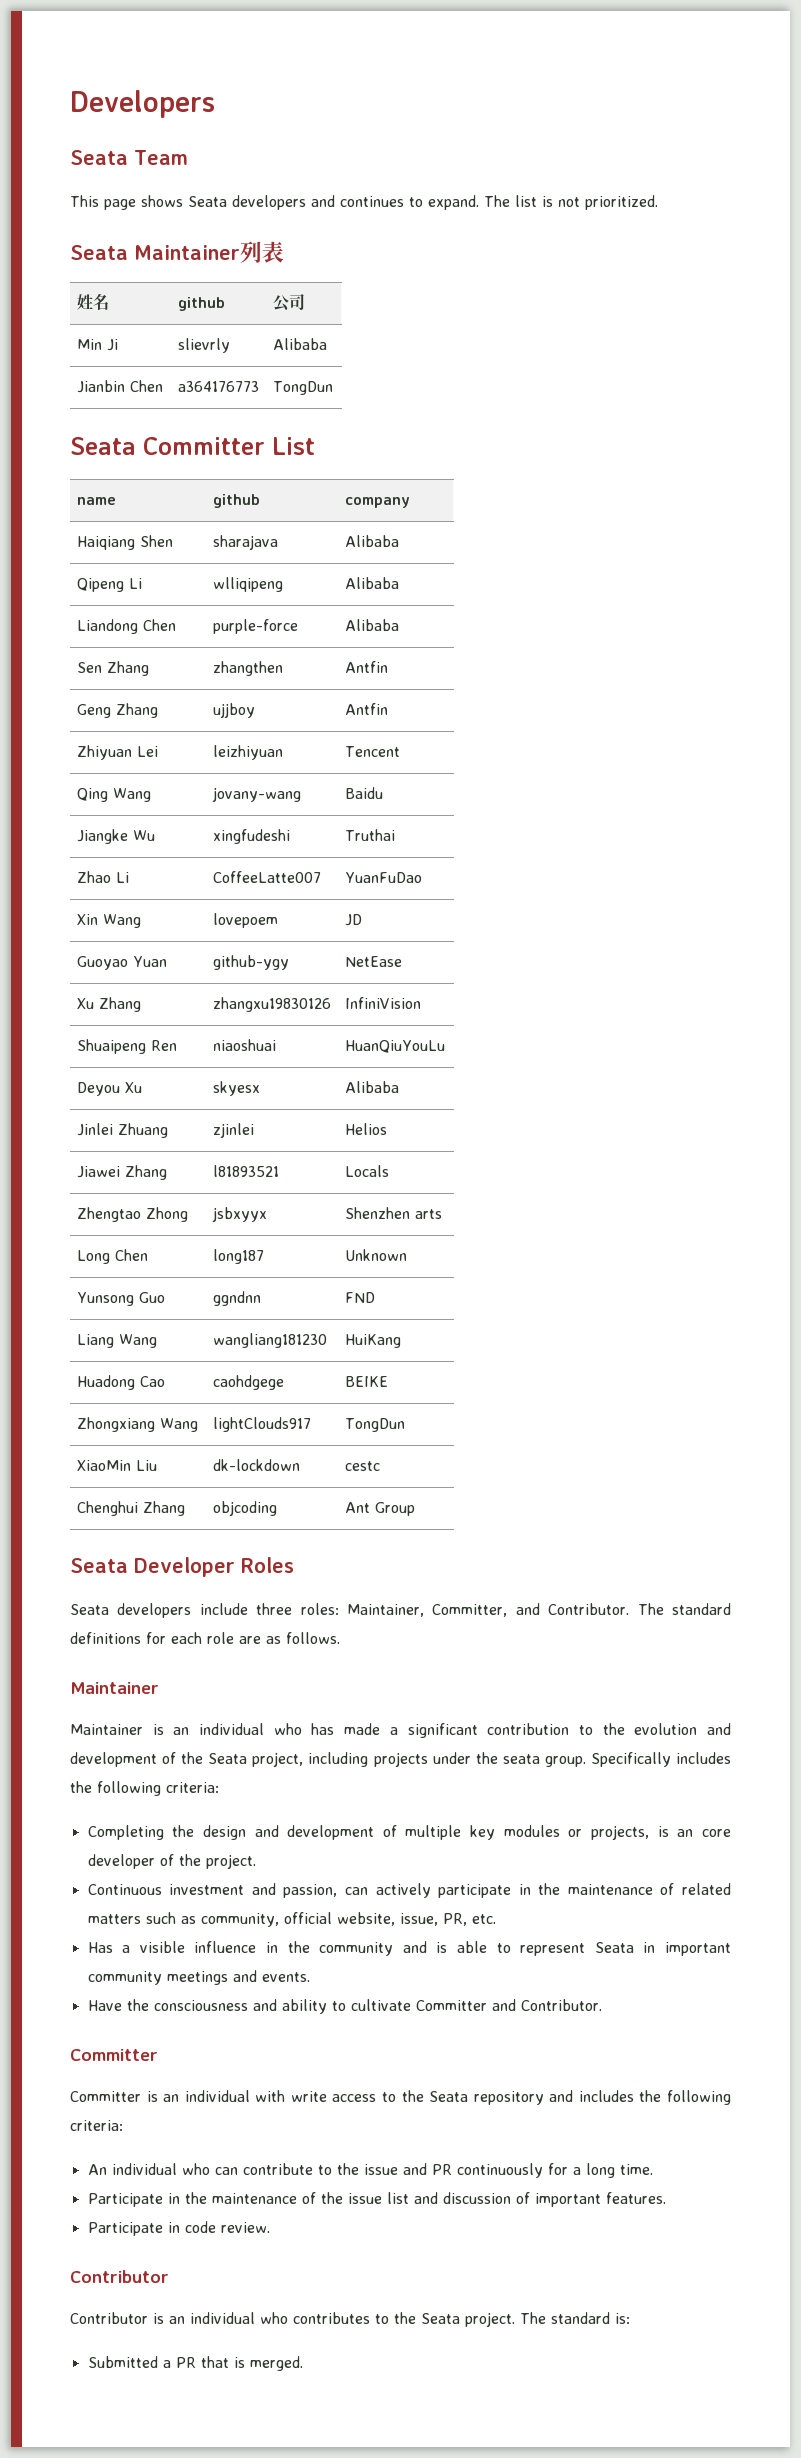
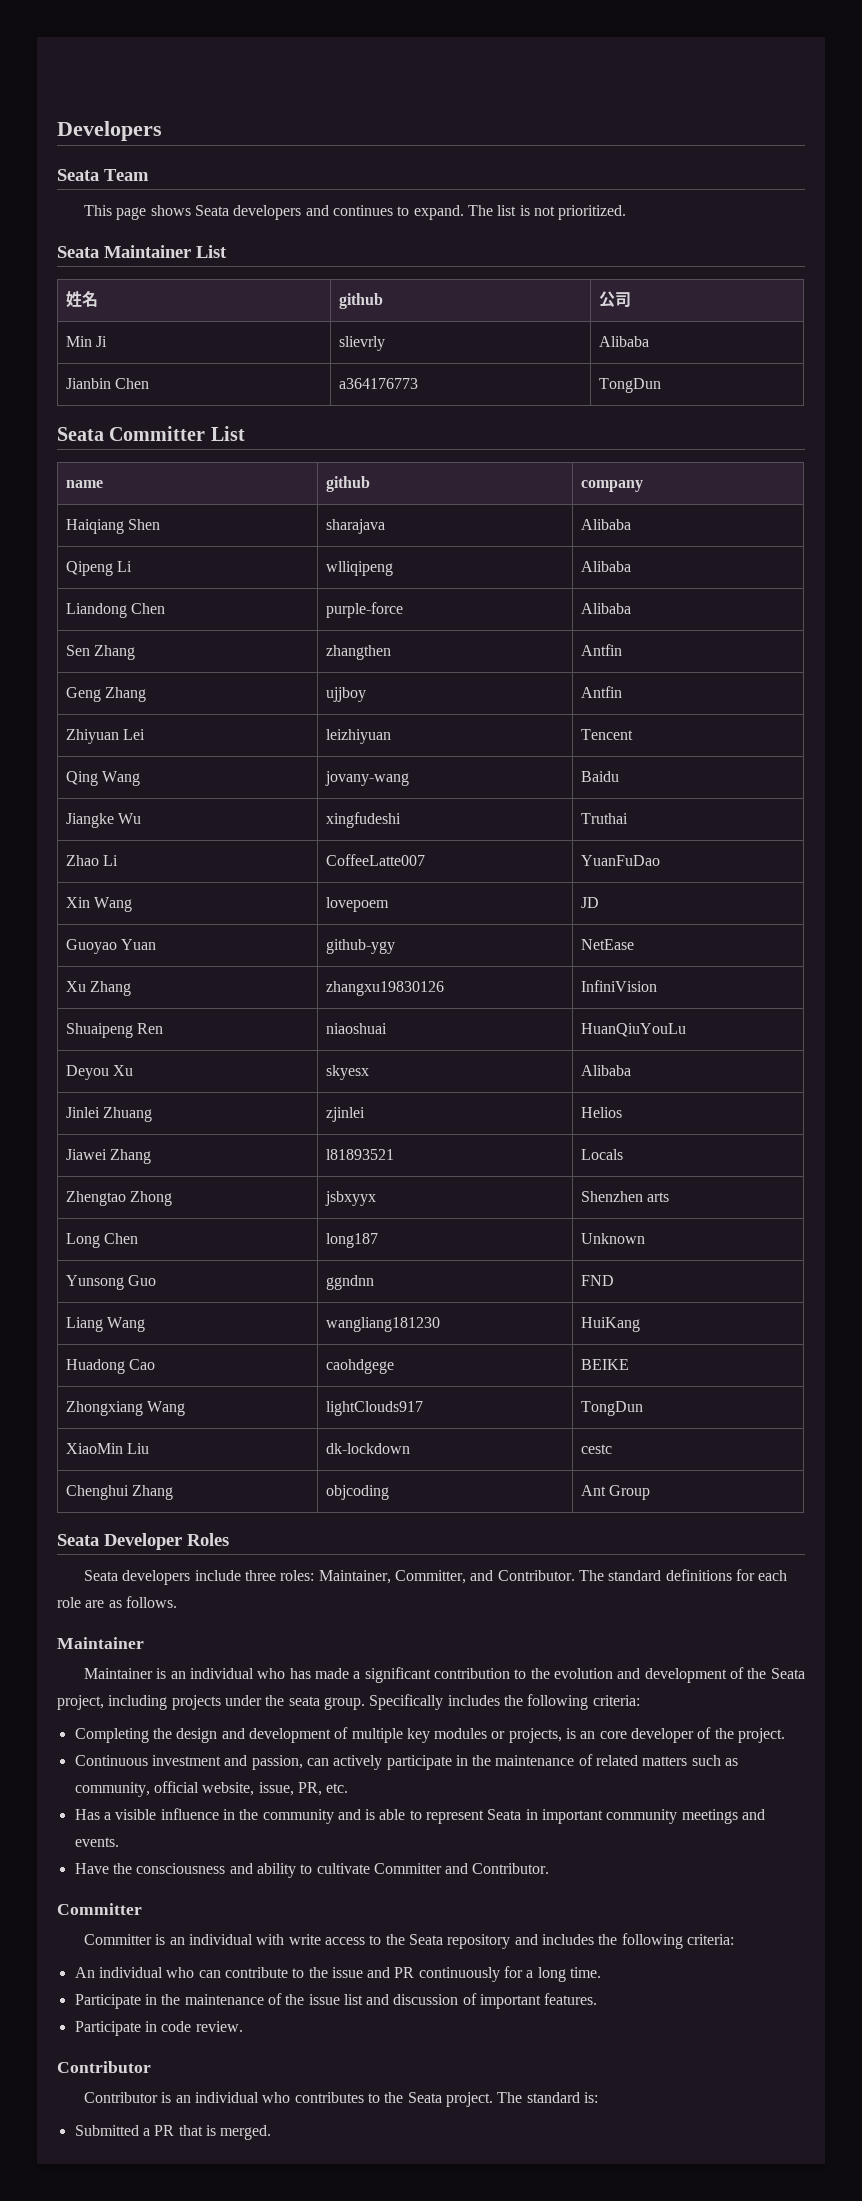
- Seata Maintainer列表
+ Seata Maintainer List

